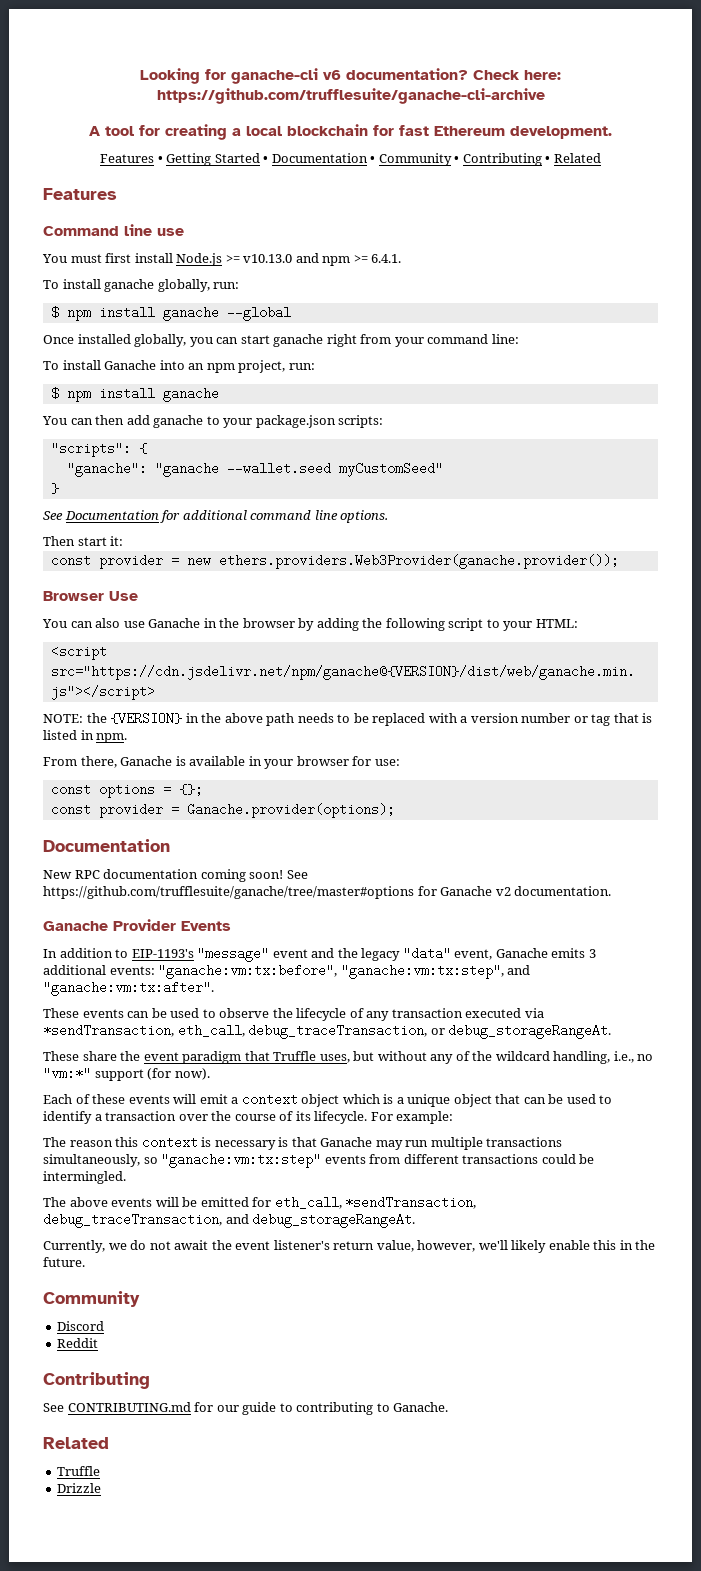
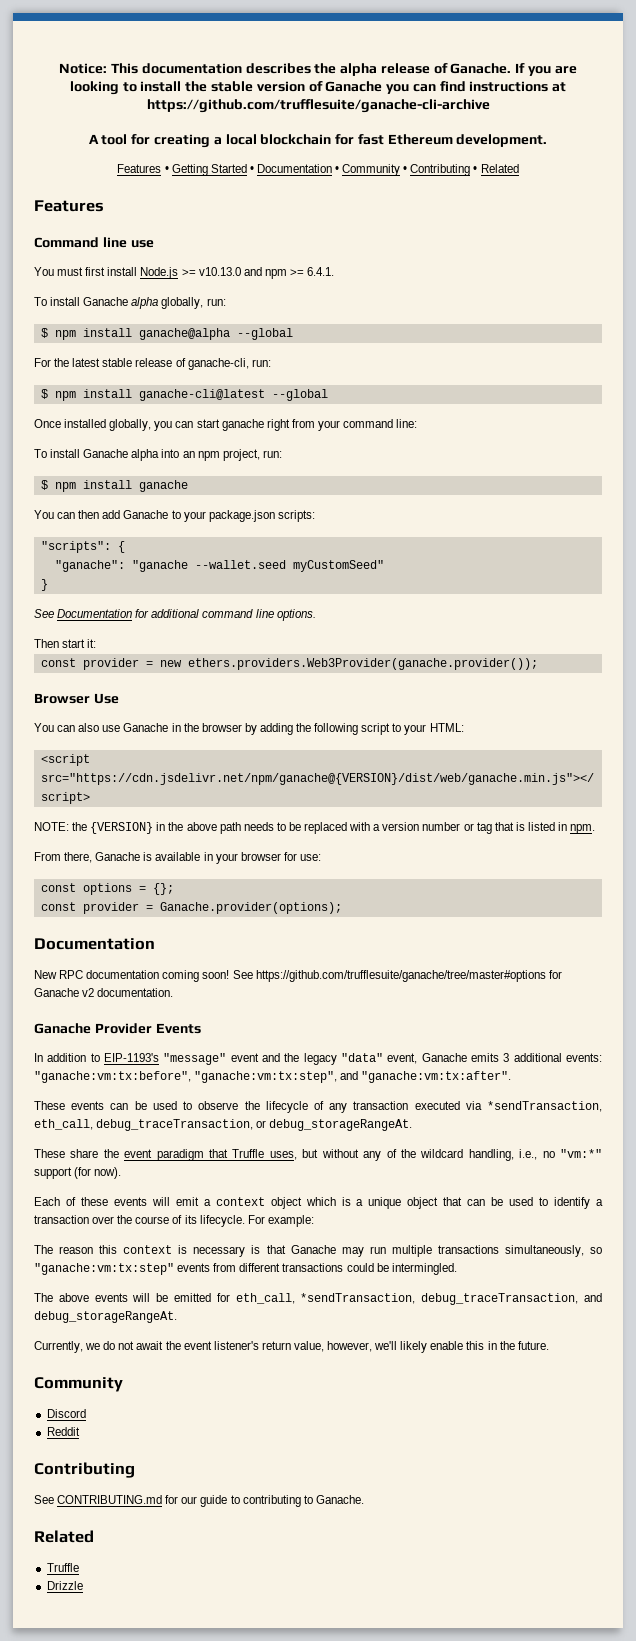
- Looking for ganache-cli v6 documentation? Check here: https://github.com/trufflesuite/ganache-cli-archive
+ Notice: This documentation describes the alpha release of Ganache. If you are looking to install the stable version of Ganache you can find instructions at https://github.com/trufflesuite/ganache-cli-archive
- To install ganache globally, run:
+ To install Ganache alpha globally, run:
- $ npm install ganache --global
+ $ npm install ganache@alpha --global
+ For the latest stable release of ganache-cli, run:
+ $ npm install ganache-cli@latest --global
- To install Ganache into an npm project, run:
+ To install Ganache alpha into an npm project, run:
- You can then add ganache to your package.json scripts:
+ You can then add Ganache to your package.json scripts:

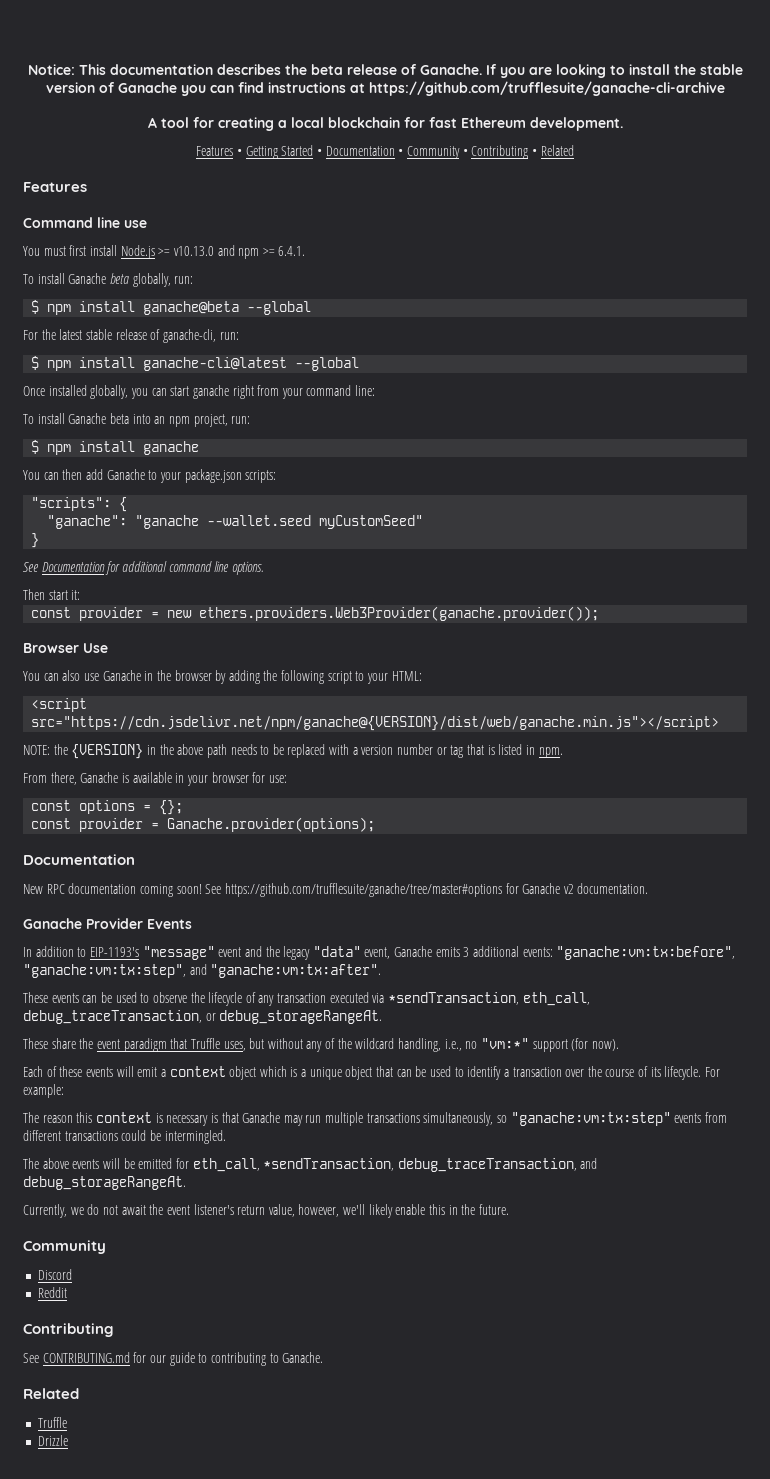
- Notice: This documentation describes the alpha release of Ganache.
+ Notice: This documentation describes the beta release of Ganache.
- To install Ganache alpha globally, run:
+ To install Ganache beta globally, run:
- $ npm install ganache@alpha --global
+ $ npm install ganache@beta --global
- To install Ganache alpha into an npm project, run:
+ To install Ganache beta into an npm project, run:

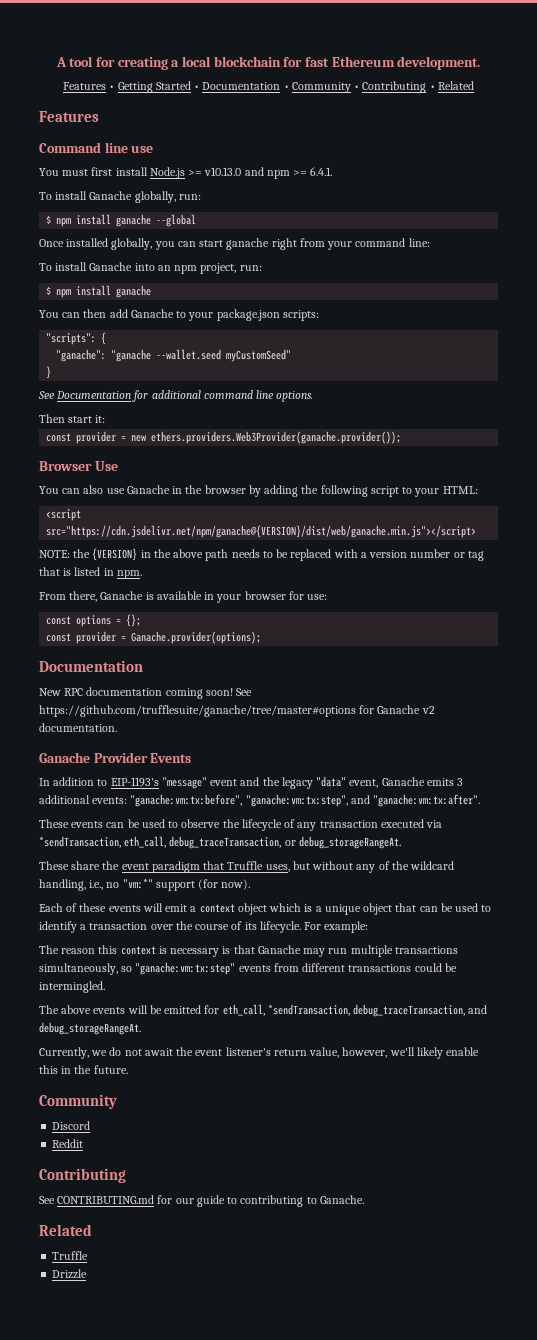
- Notice: This documentation describes the beta release of Ganache. If you are looking to install the stable version of Ganache you can find instructions at https://github.com/trufflesuite/ganache-cli-archive
- To install Ganache beta globally, run:
+ To install Ganache globally, run:
- $ npm install ganache@beta --global
- For the latest stable release of ganache-cli, run:
- $ npm install ganache-cli@latest --global
+ $ npm install ganache --global
- To install Ganache beta into an npm project, run:
+ To install Ganache into an npm project, run:

